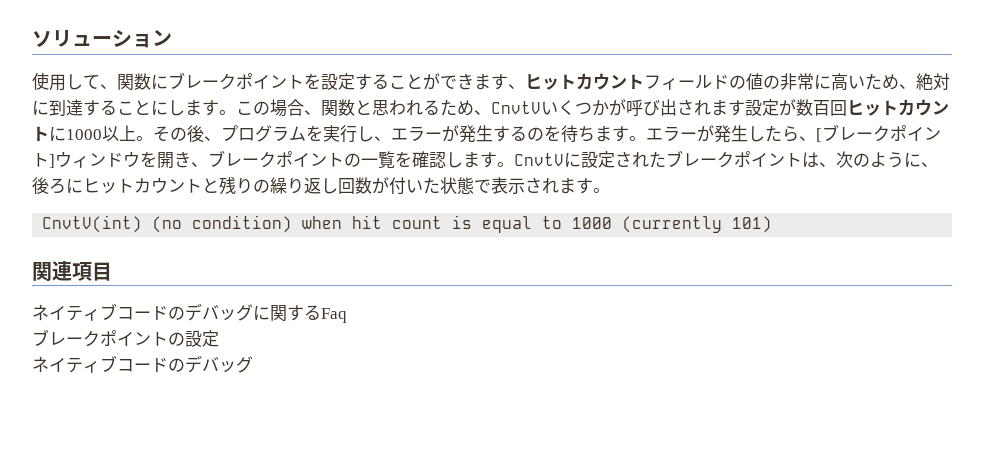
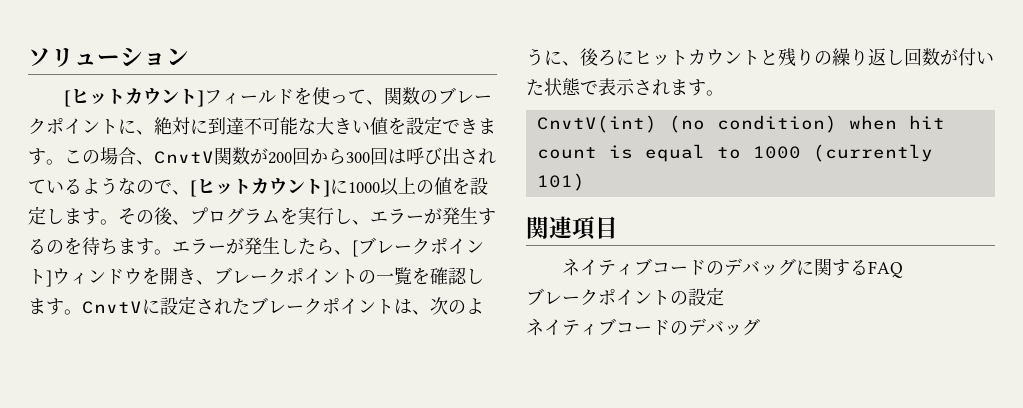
- 使用して、関数にブレークポイントを設定することができます、ヒットカウントフィールドの値の非常に高いため、絶対に到達することにします。この場合、関数と思われるため、CnvtVいくつかが呼び出されます設定が数百回ヒットカウントに1000以上。
+ [ヒットカウント]フィールドを使って、関数のブレークポイントに、絶対に到達不可能な大きい値を設定できます。この場合、CnvtV関数が200回から300回は呼び出されているようなので、[ヒットカウント]に1000以上の値を設定します。
- ネイティブコードのデバッグに関するFaq
+ ネイティブコードのデバッグに関するFAQ

